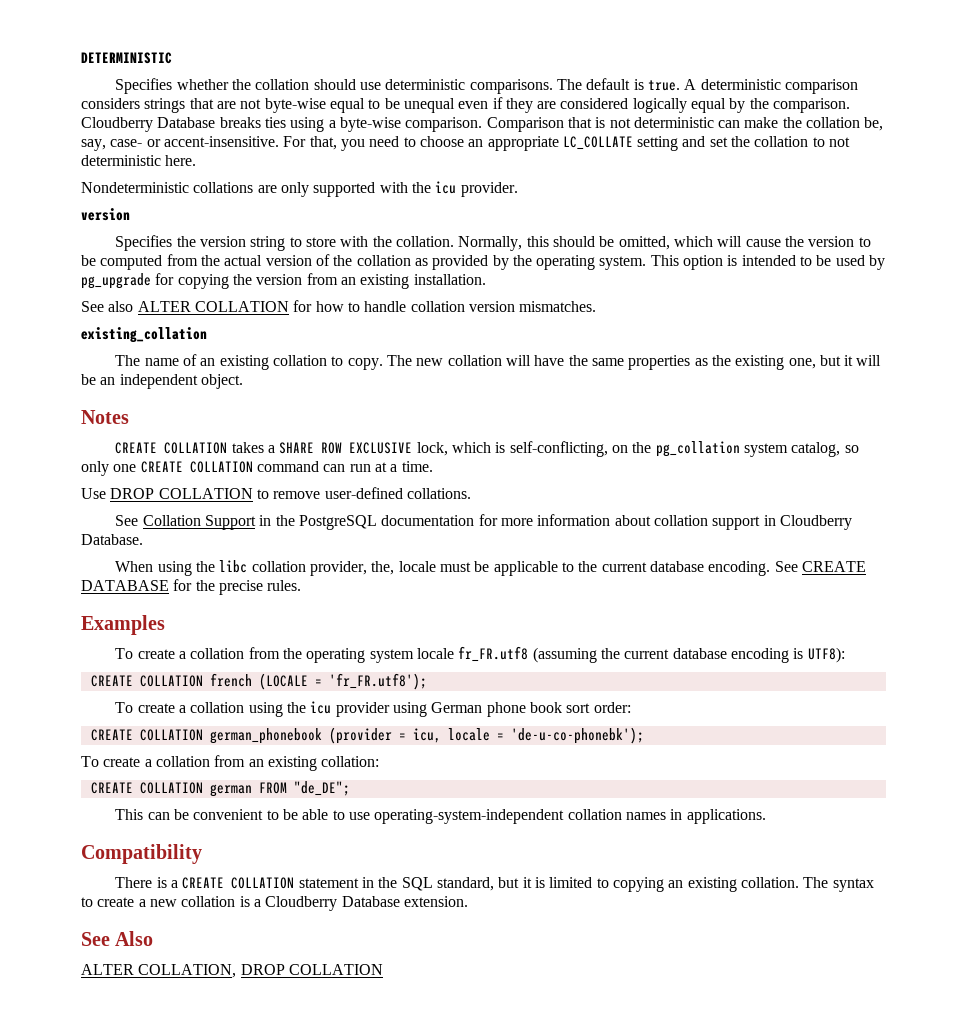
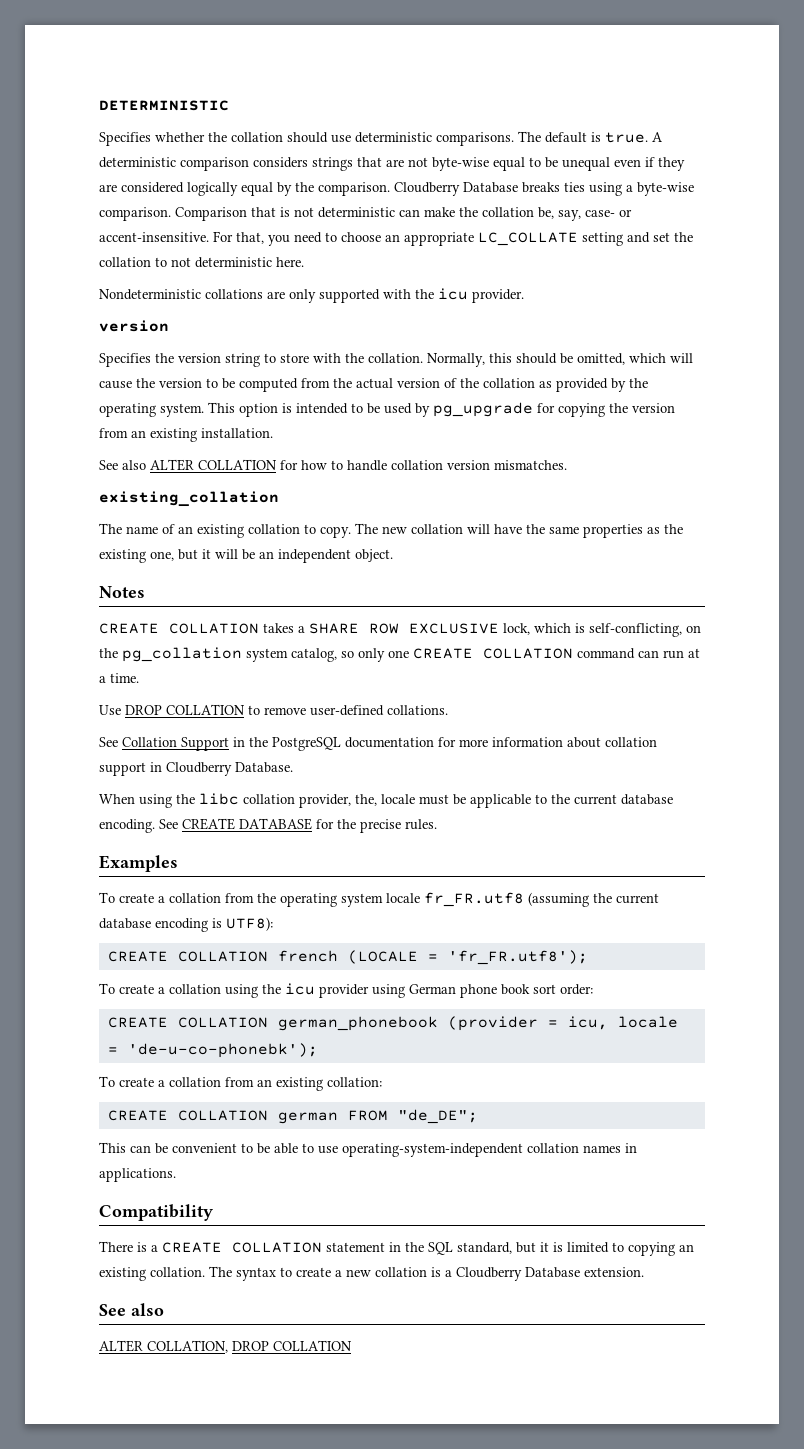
  The syntax to create a new collation is a Cloudberry Database extension.
- See Also
+ See also

